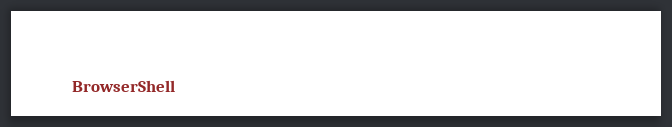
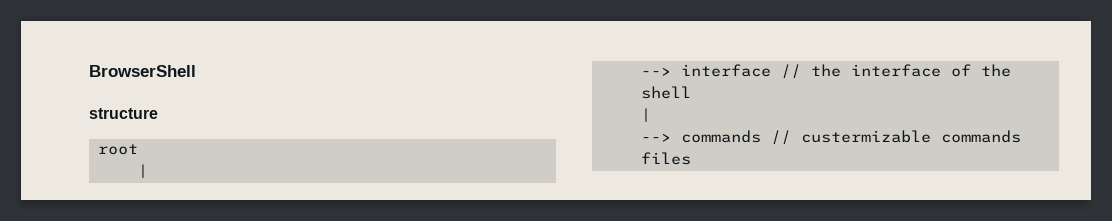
+ structure
+ root
+ |
+ --> interface // the interface of the shell
+ |
+ --> commands // custermizable commands files

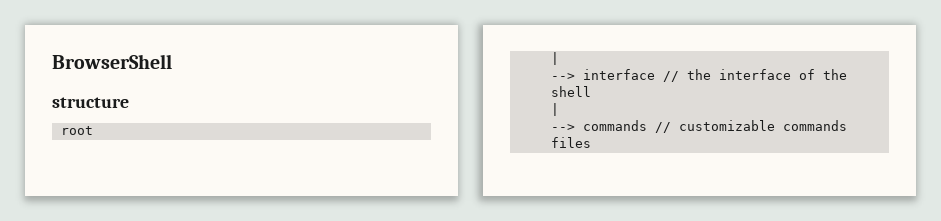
- --> commands // custermizable commands files
+ --> commands // customizable commands files

